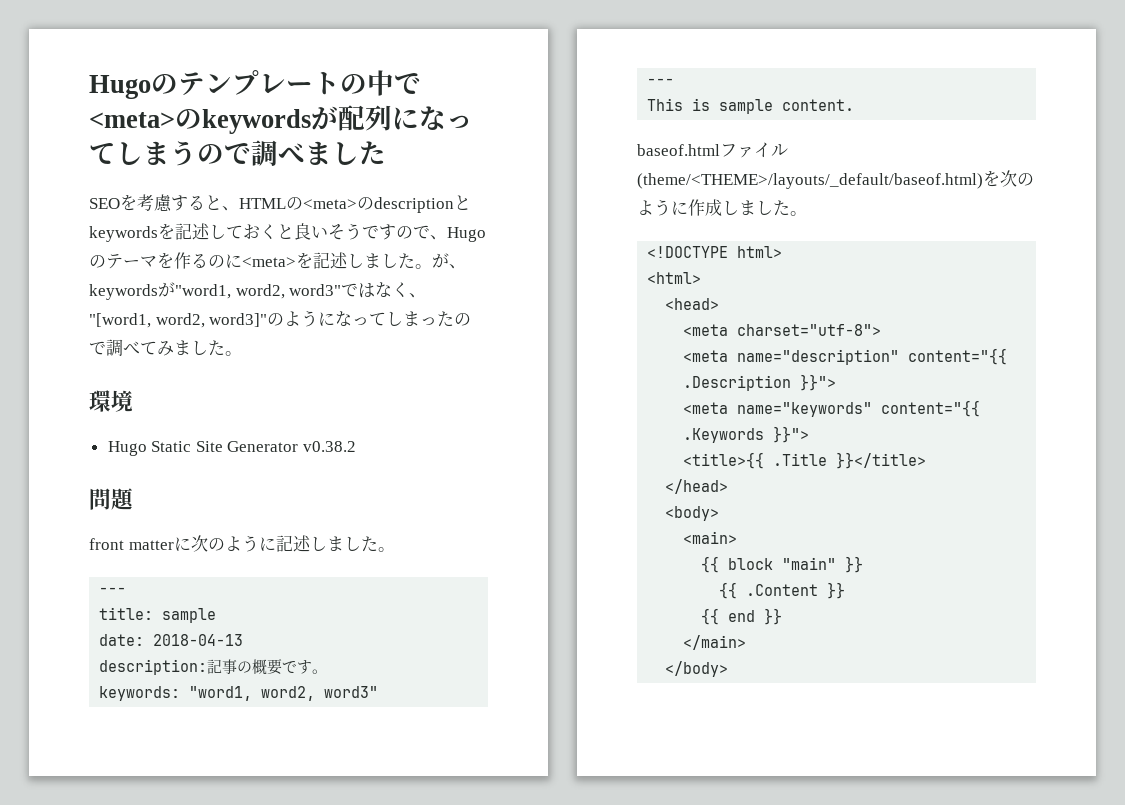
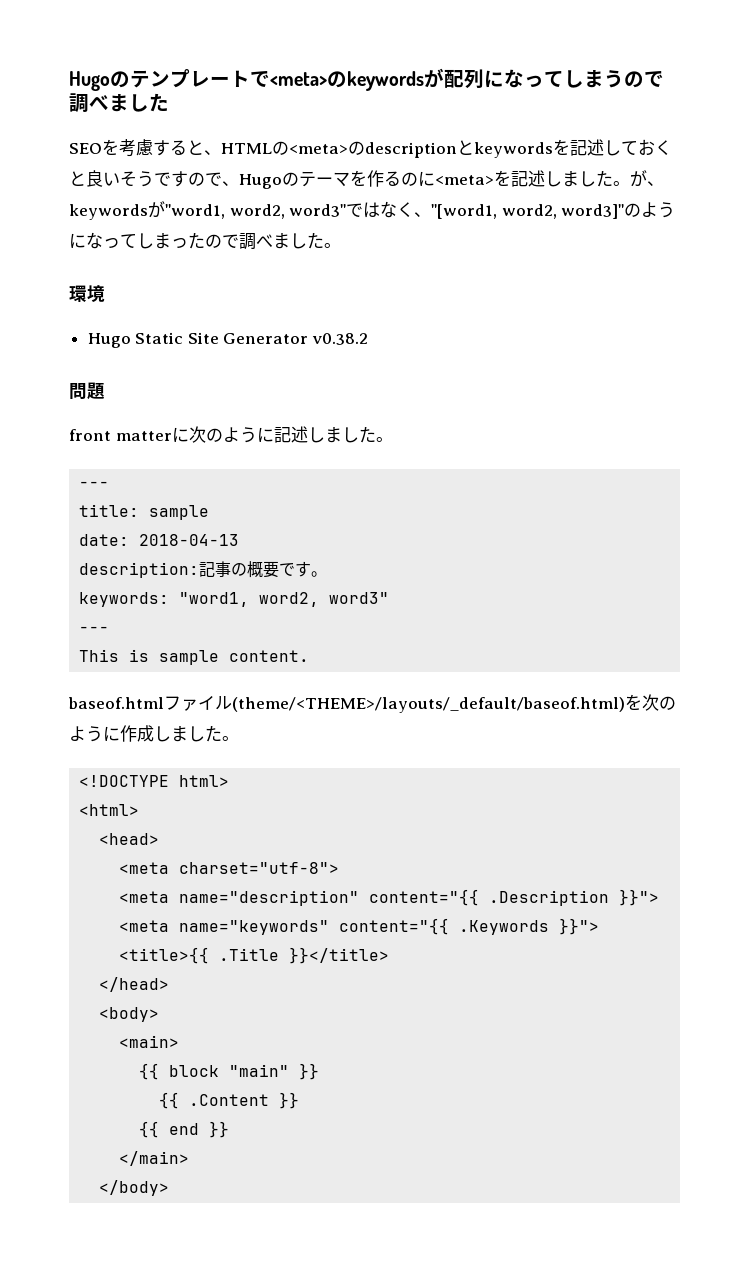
- Hugoのテンプレートの中で<meta>のkeywordsが配列になってしまうので調べました
+ Hugoのテンプレートで<meta>のkeywordsが配列になってしまうので調べました
- が、keywordsが"word1, word2, word3"ではなく、"[word1, word2, word3]"のようになってしまったので調べてみました。
+ が、keywordsが"word1, word2, word3"ではなく、"[word1, word2, word3]"のようになってしまったので調べました。

